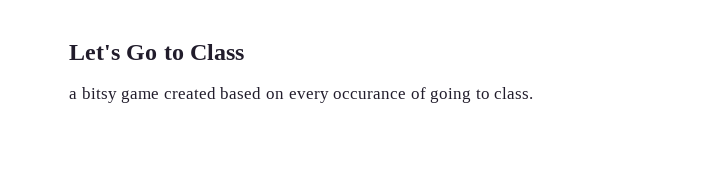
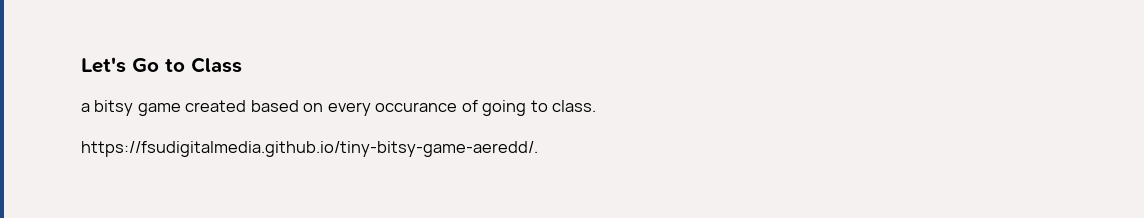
+ https://fsudigitalmedia.github.io/tiny-bitsy-game-aeredd/.

